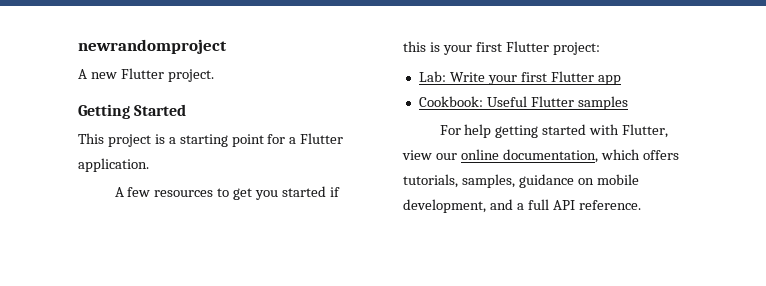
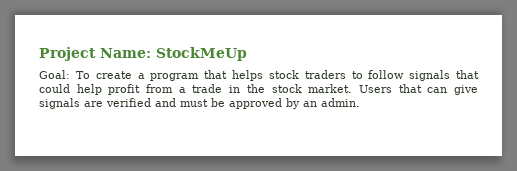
- newrandomproject
- A new Flutter project.
- Getting Started
- This project is a starting point for a Flutter application.
- A few resources to get you started if this is your first Flutter project:
- Lab: Write your first Flutter app
- Cookbook: Useful Flutter samples
- For help getting started with Flutter, view our online documentation, which offers tutorials, samples, guidance on mobile development, and a full API reference.
+ Project Name: StockMeUp
+ Goal: To create a program that helps stock traders to follow signals that could help profit from a trade in the stock market. Users that can give signals are verified and must be approved by an admin.

